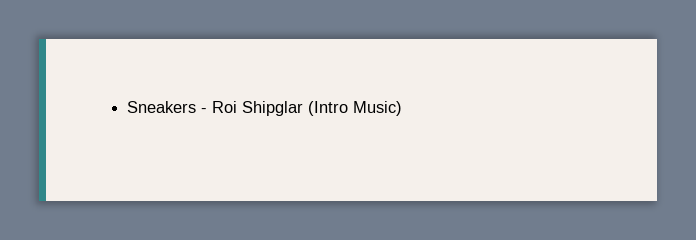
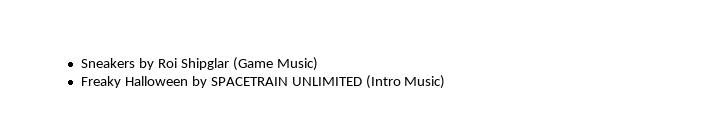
- Sneakers - Roi Shipglar (Intro Music)
+ Sneakers by Roi Shipglar (Game Music)
+ Freaky Halloween by SPACETRAIN UNLIMITED (Intro Music)

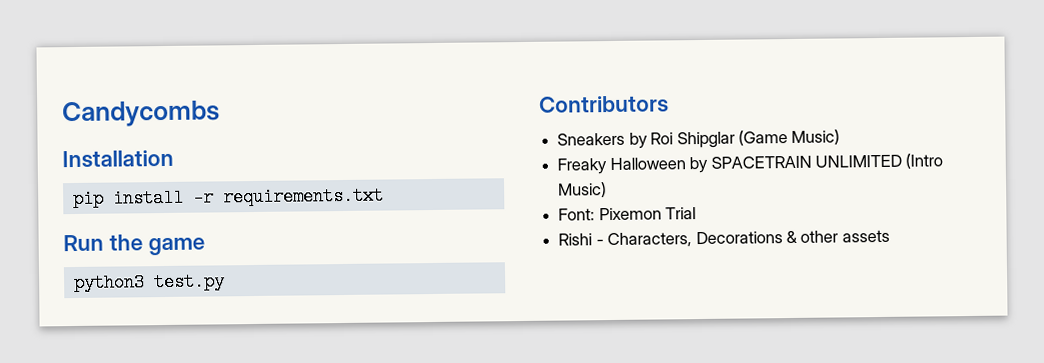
+ Candycombs
+ Installation
+ pip install -r requirements.txt
+ Run the game
+ python3 test.py
+ Contributors
+ Font: Pixemon Trial
+ Rishi - Characters, Decorations & other assets

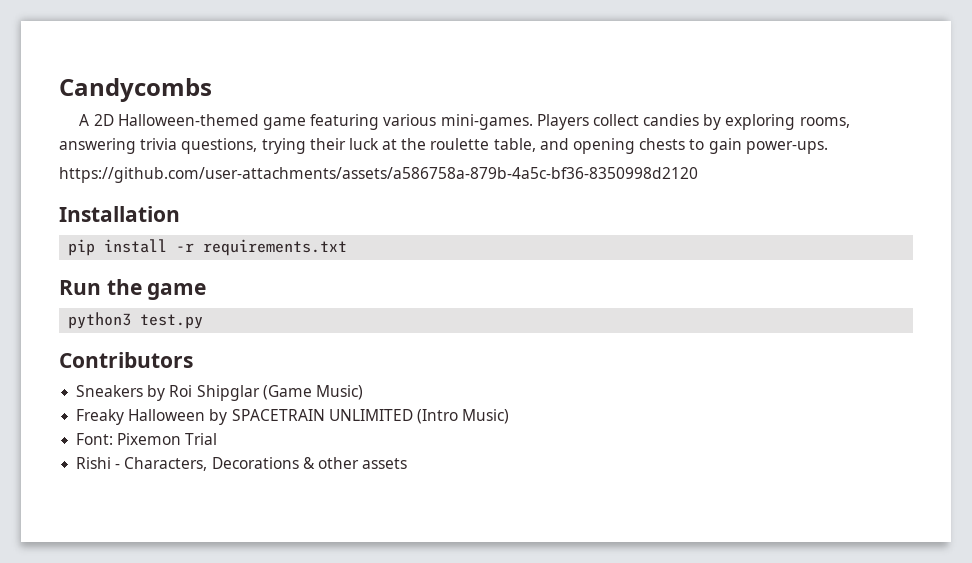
+ A 2D Halloween-themed game featuring various mini-games. Players collect candies by exploring rooms, answering trivia questions, trying their luck at the roulette table, and opening chests to gain power-ups.
+ https://github.com/user-attachments/assets/a586758a-879b-4a5c-bf36-8350998d2120

